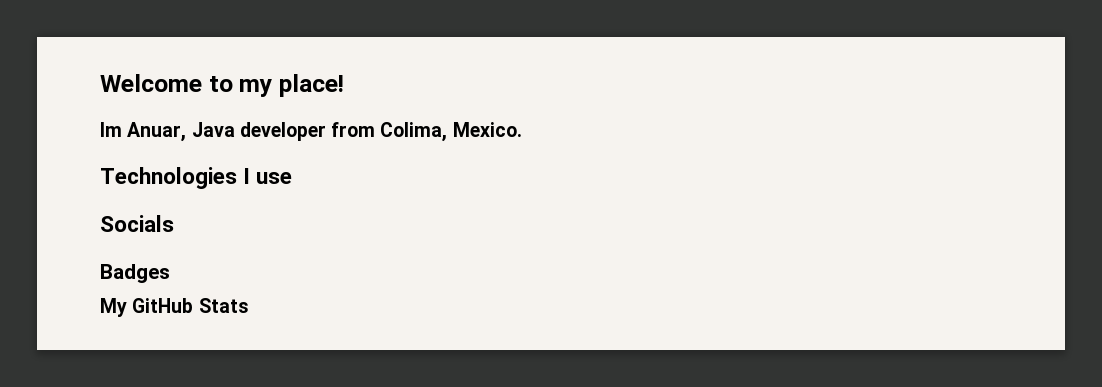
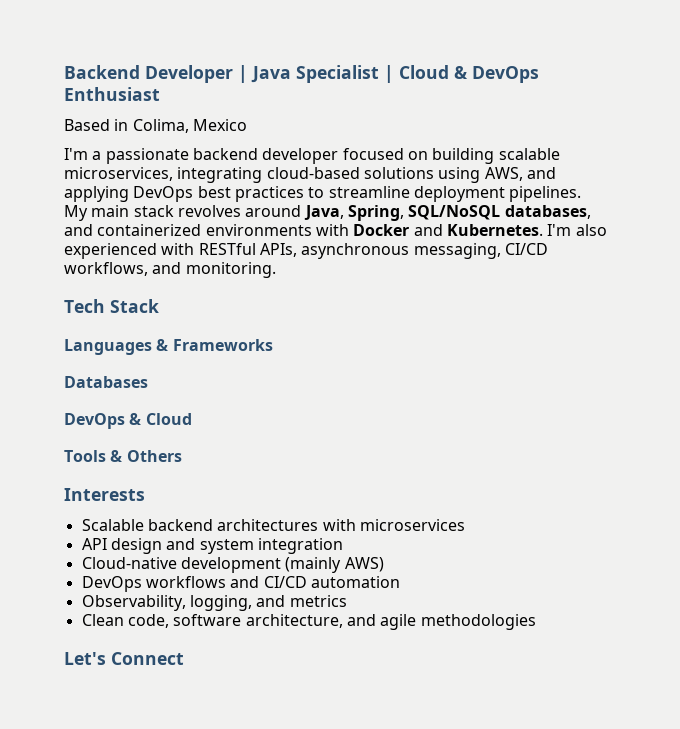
- Welcome to my place!
- Im Anuar, Java developer from Colima, Mexico.
- Technologies I use
- Socials
- Badges
- My GitHub Stats
+ Backend Developer | Java Specialist | Cloud & DevOps Enthusiast
+ Based in Colima, Mexico
+ I'm a passionate backend developer focused on building scalable microservices, integrating cloud-based solutions using AWS, and applying DevOps best practices to streamline deployment pipelines.
+ My main stack revolves around Java, Spring, SQL/NoSQL databases, and containerized environments with Docker and Kubernetes. I'm also experienced with RESTful APIs, asynchronous messaging, CI/CD workflows, and monitoring.
+ Tech Stack
+ Languages & Frameworks
+ Databases
+ DevOps & Cloud
+ Tools & Others
+ Interests
+ Scalable backend architectures with microservices
+ API design and system integration
+ Cloud-native development (mainly AWS)
+ DevOps workflows and CI/CD automation
+ Observability, logging, and metrics
+ Clean code, software architecture, and agile methodologies
+ Let's Connect

